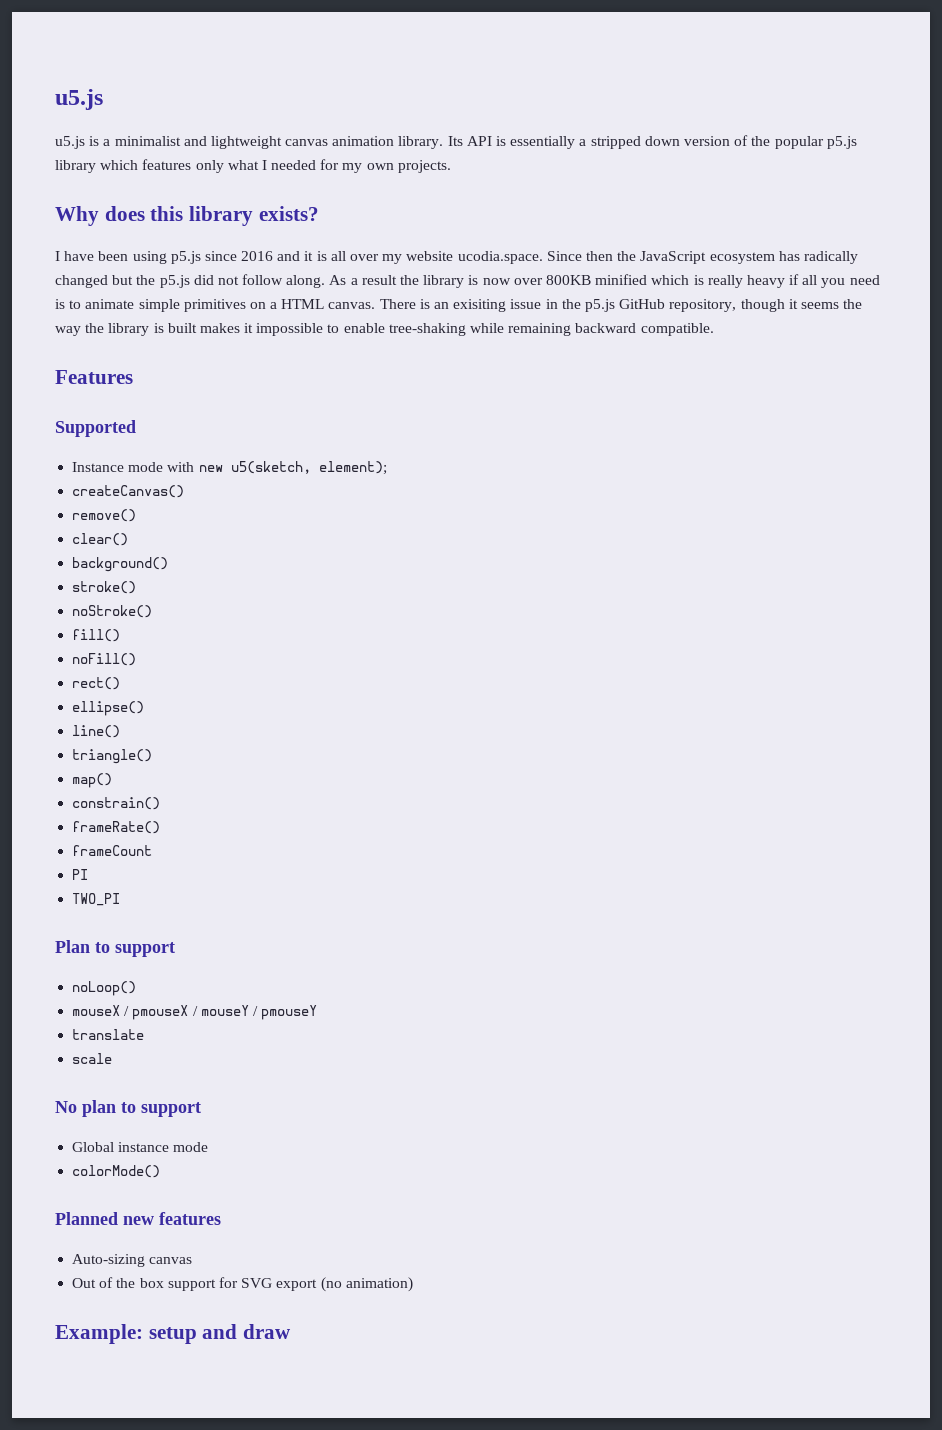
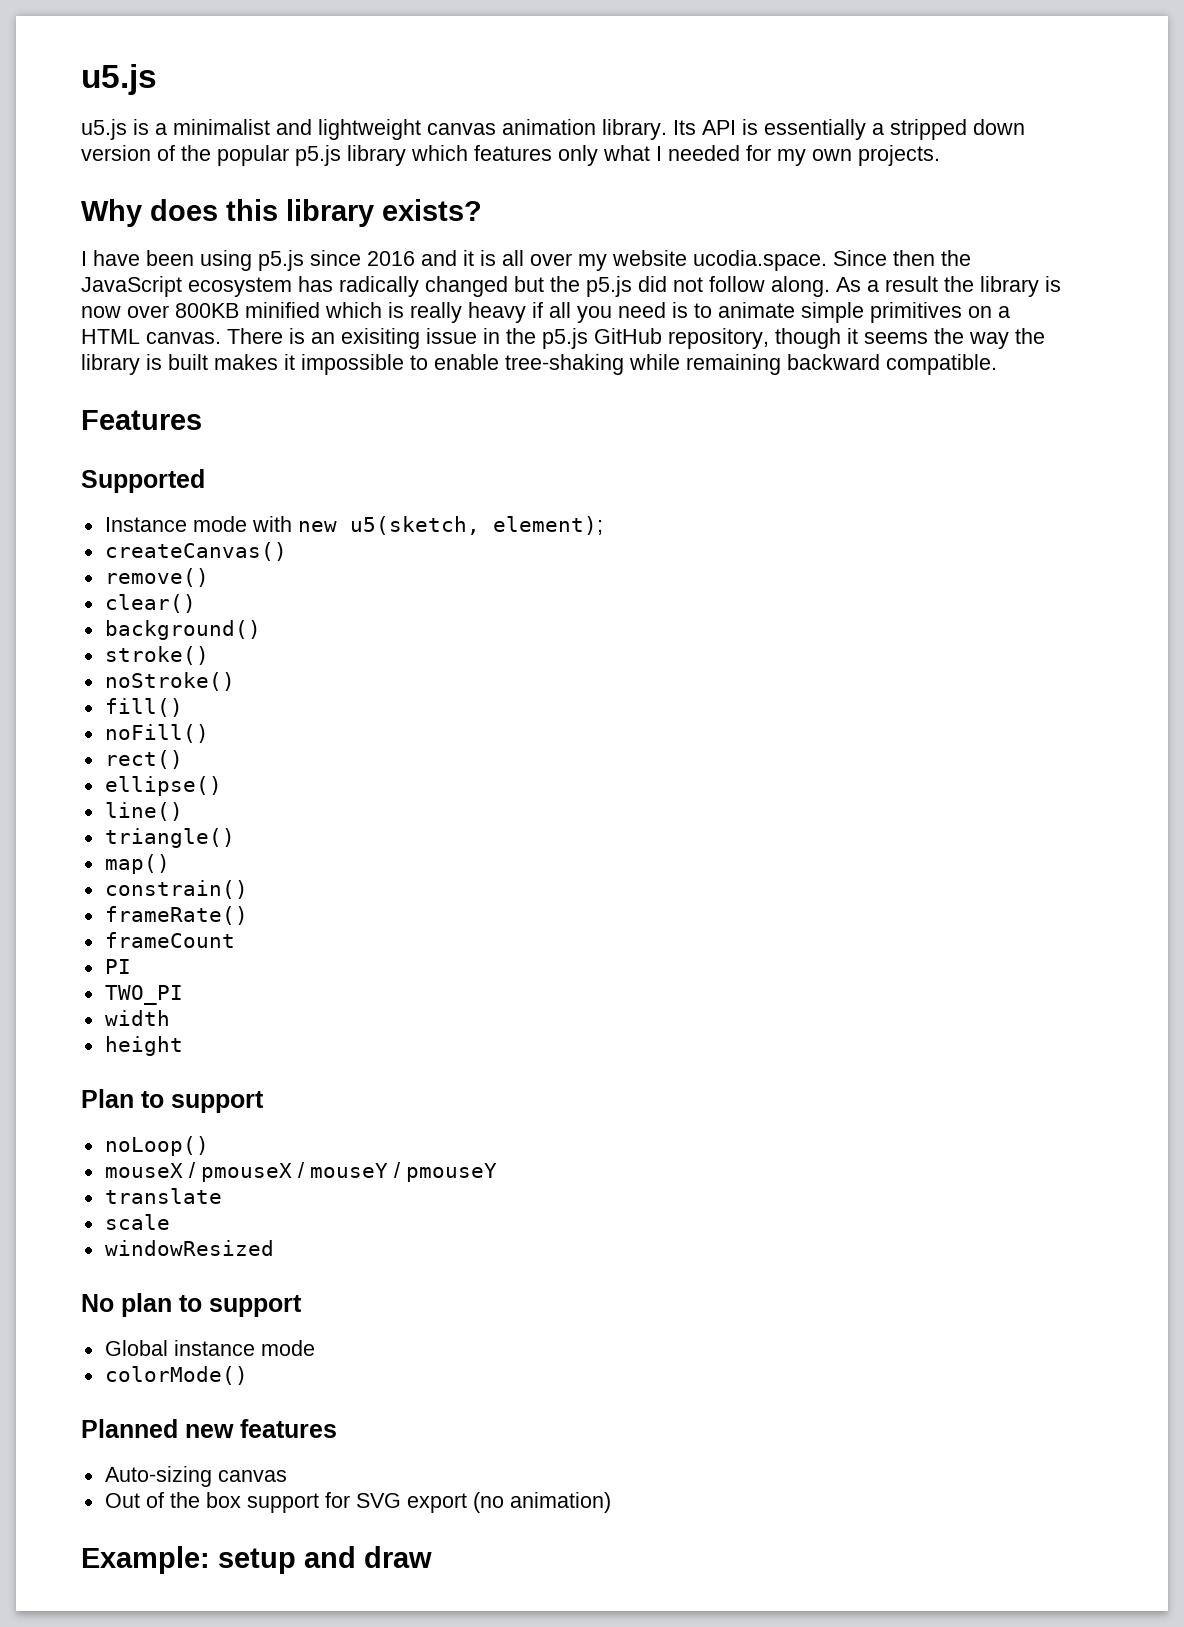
+ width
+ height
+ windowResized

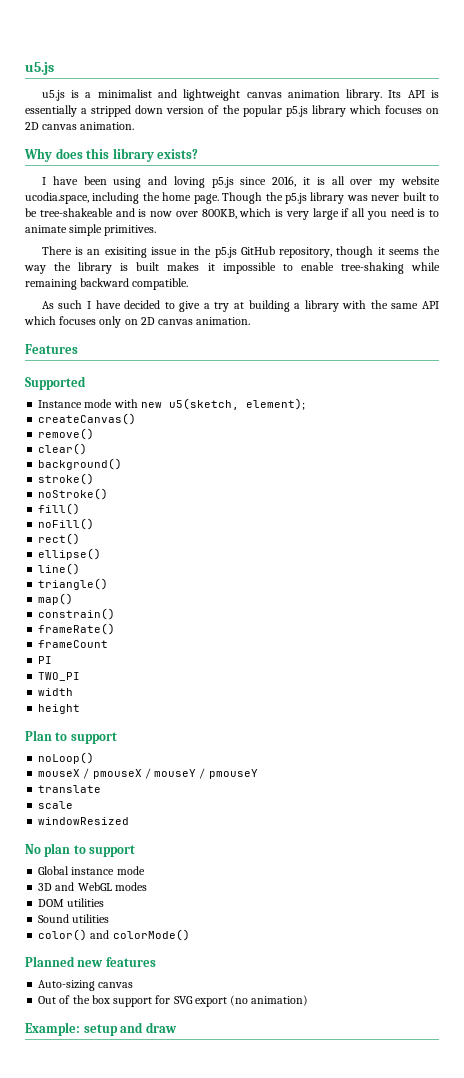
- Its API is essentially a stripped down version of the popular p5.js library which features only what I needed for my own projects.
+ Its API is essentially a stripped down version of the popular p5.js library which focuses on 2D canvas animation.
- I have been using p5.js since 2016 and it is all over my website ucodia.space. Since then the JavaScript ecosystem has radically changed but the p5.js did not follow along. As a result the library is now over 800KB minified which is really heavy if all you need is to animate simple primitives on a HTML canvas. There is an exisiting issue in the p5.js GitHub repository, though it seems the way the library is built makes it impossible to enable tree-shaking while remaining backward compatible.
+ I have been using and loving p5.js since 2016, it is all over my website ucodia.space, including the home page. Though the p5.js library was never built to be tree-shakeable and is now over 800KB, which is very large if all you need is to animate simple primitives.
+ There is an exisiting issue in the p5.js GitHub repository, though it seems the way the library is built makes it impossible to enable tree-shaking while remaining backward compatible.
+ As such I have decided to give a try at building a library with the same API which focuses only on 2D canvas animation.
- colorMode()
+ 3D and WebGL modes
+ DOM utilities
+ Sound utilities
+ color() and colorMode()

